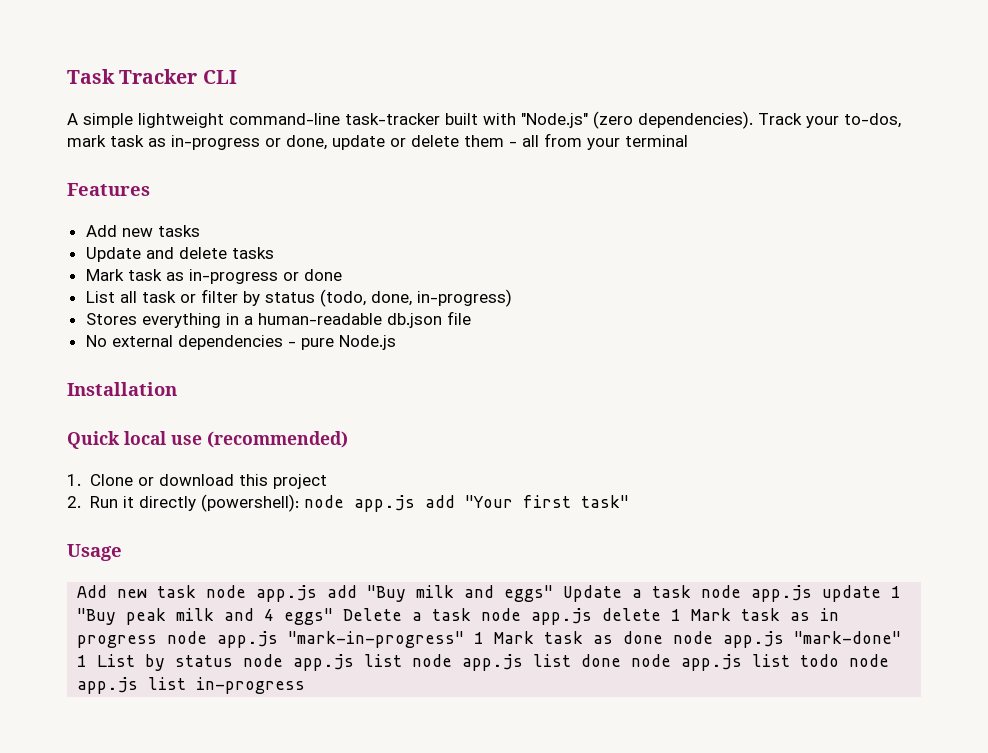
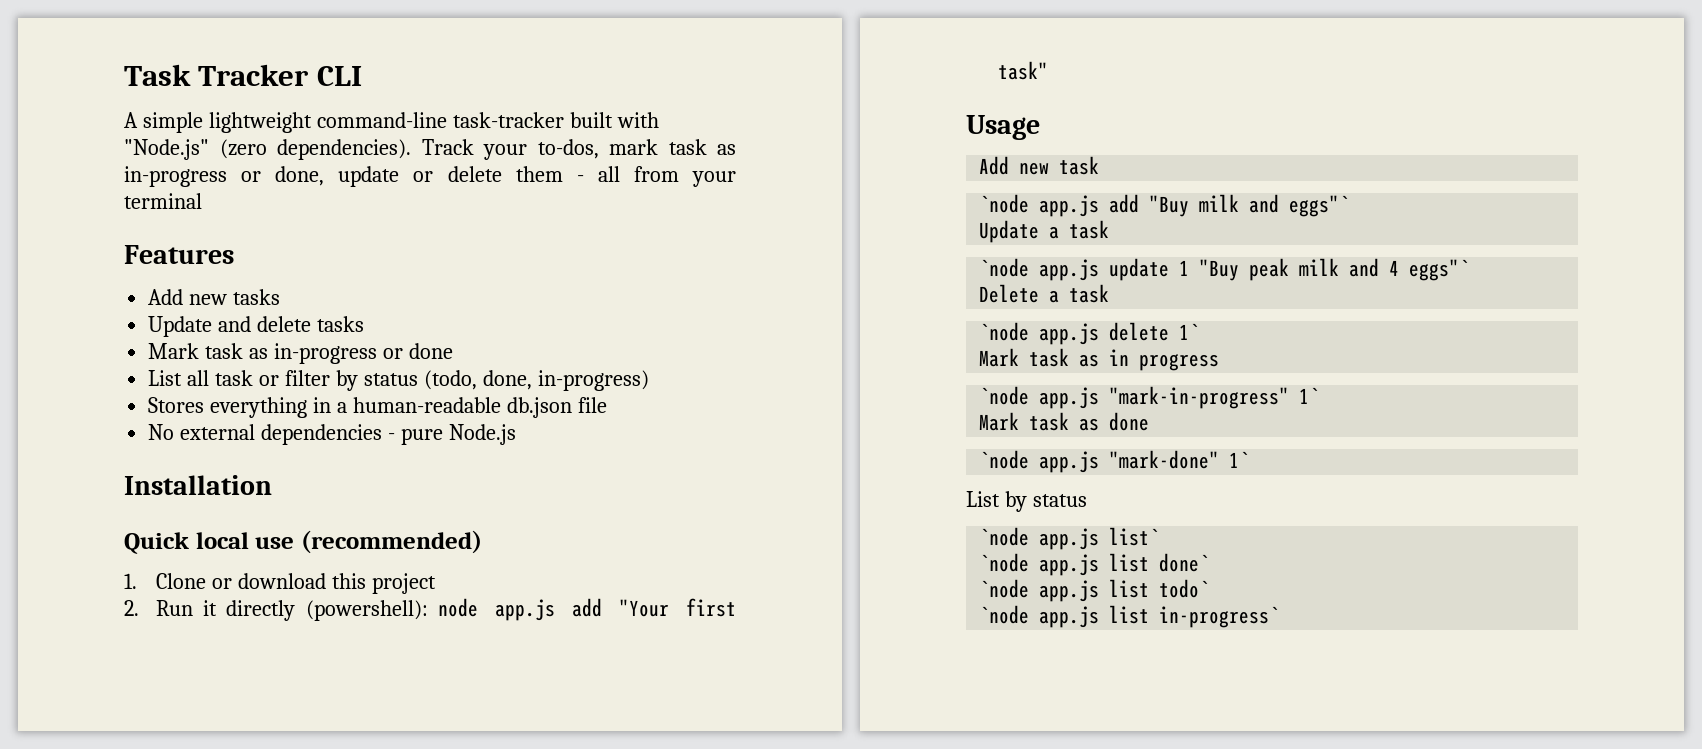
- Add new task node app.js add "Buy milk and eggs" Update a task node app.js update 1 "Buy peak milk and 4 eggs" Delete a task node app.js delete 1 Mark task as in progress node app.js "mark-in-progress" 1 Mark task as done node app.js "mark-done" 1 List by status node app.js list node app.js list done node app.js list todo node app.js list in-progress
+ Add new task
+ `node app.js add "Buy milk and eggs"`
+ Update a task
+ `node app.js update 1 "Buy peak milk and 4 eggs"`
+ Delete a task
+ `node app.js delete 1`
+ Mark task as in progress
+ `node app.js "mark-in-progress" 1`
+ Mark task as done
+ `node app.js "mark-done" 1`
+ List by status
+ `node app.js list`
+ `node app.js list done`
+ `node app.js list todo`
+ `node app.js list in-progress`

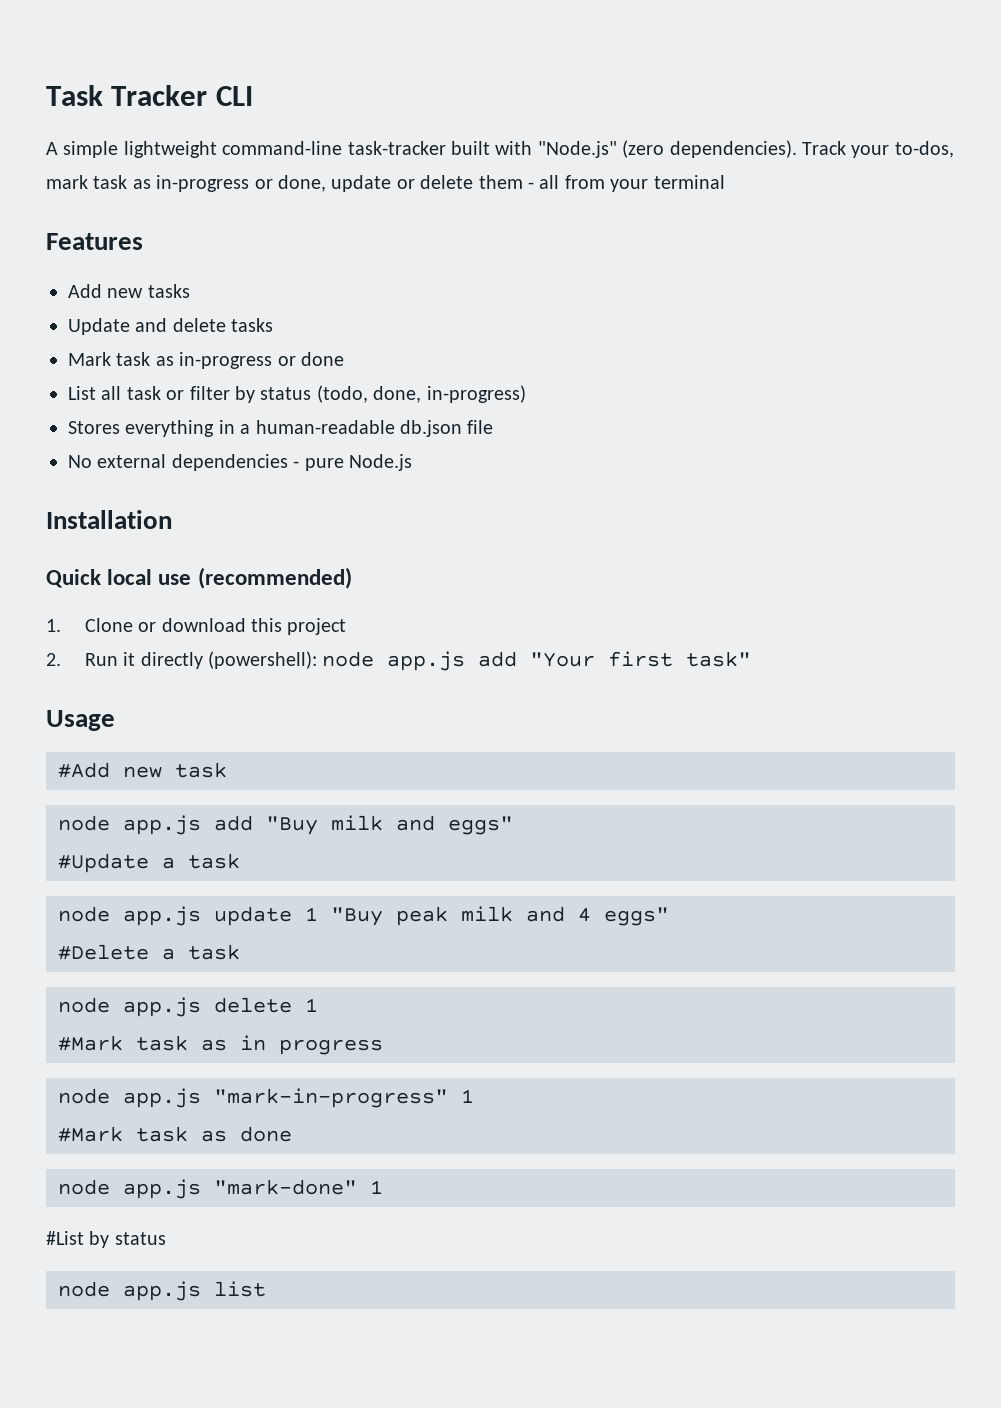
- Add new task
+ #Add new task
- `node app.js add "Buy milk and eggs"`
- Update a task
- `node app.js update 1 "Buy peak milk and 4 eggs"`
- Delete a task
- `node app.js delete 1`
- Mark task as in progress
+ node app.js add "Buy milk and eggs"
+ #Update a task
+ node app.js update 1 "Buy peak milk and 4 eggs"
+ #Delete a task
+ node app.js delete 1
+ #Mark task as in progress
- `node app.js "mark-in-progress" 1`
- Mark task as done
+ node app.js "mark-in-progress" 1
+ #Mark task as done
- `node app.js "mark-done" 1`
- List by status
+ node app.js "mark-done" 1
+ #List by status
- `node app.js list`
- `node app.js list done`
- `node app.js list todo`
- `node app.js list in-progress`
+ node app.js list

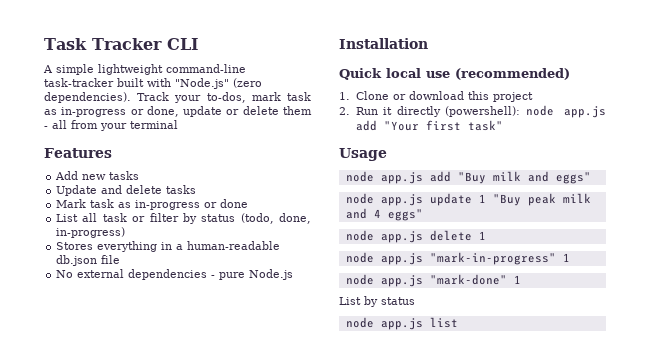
- #Add new task
- #Update a task
- #Delete a task
- #Mark task as in progress
- #Mark task as done
- #List by status
+ List by status

